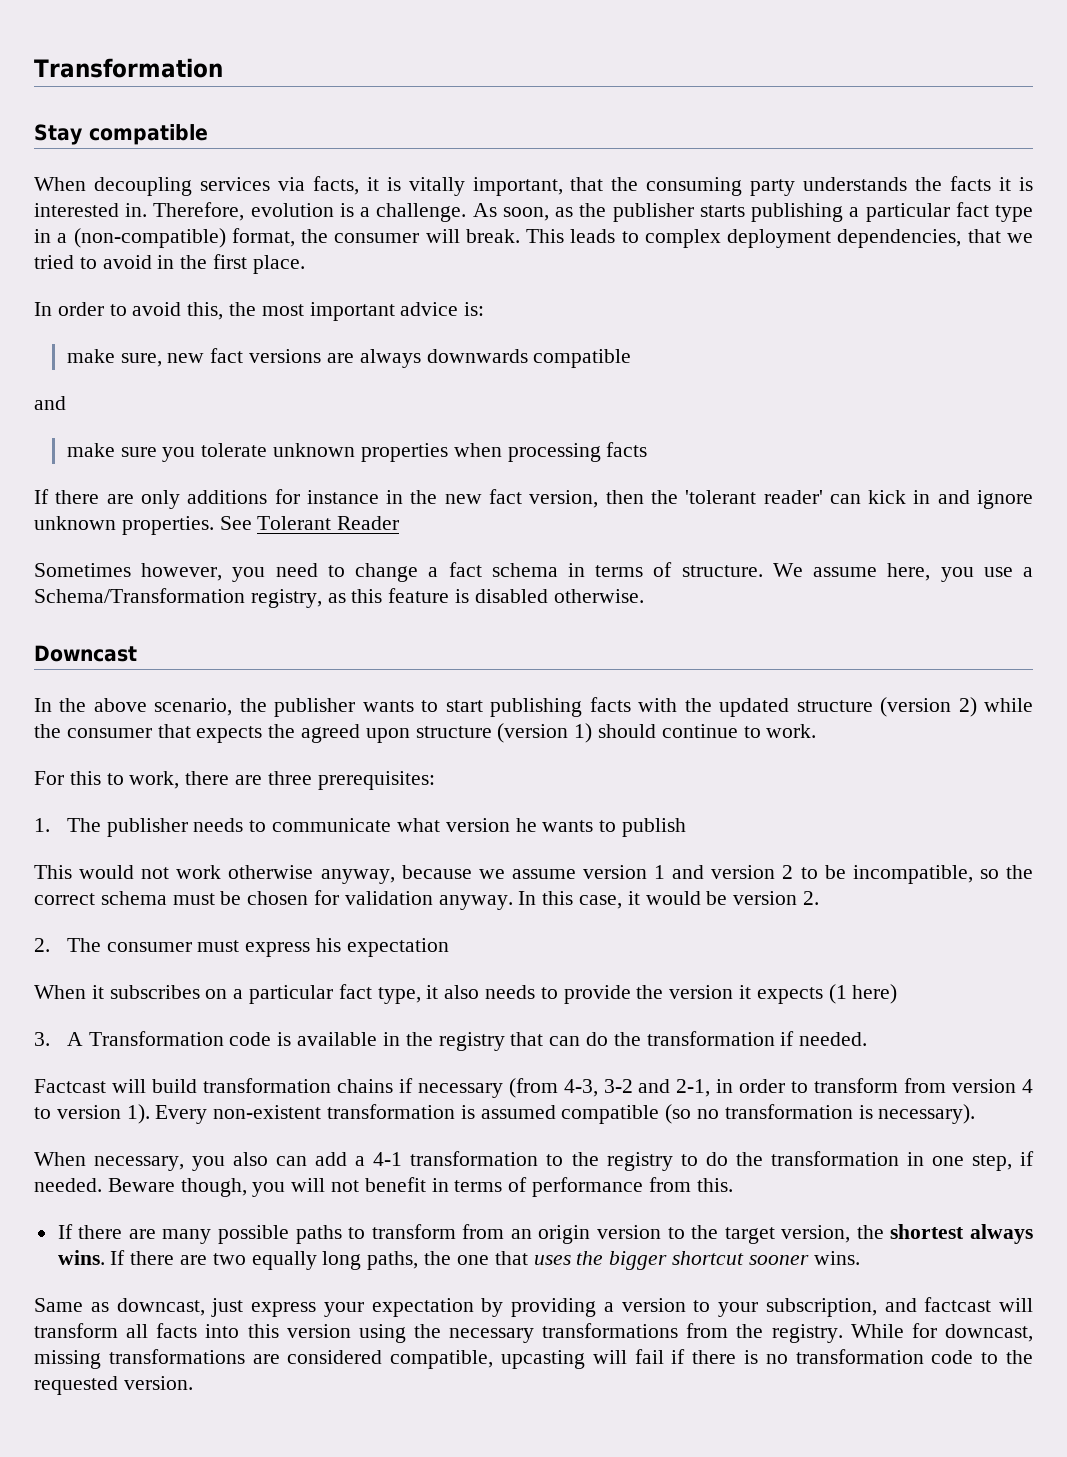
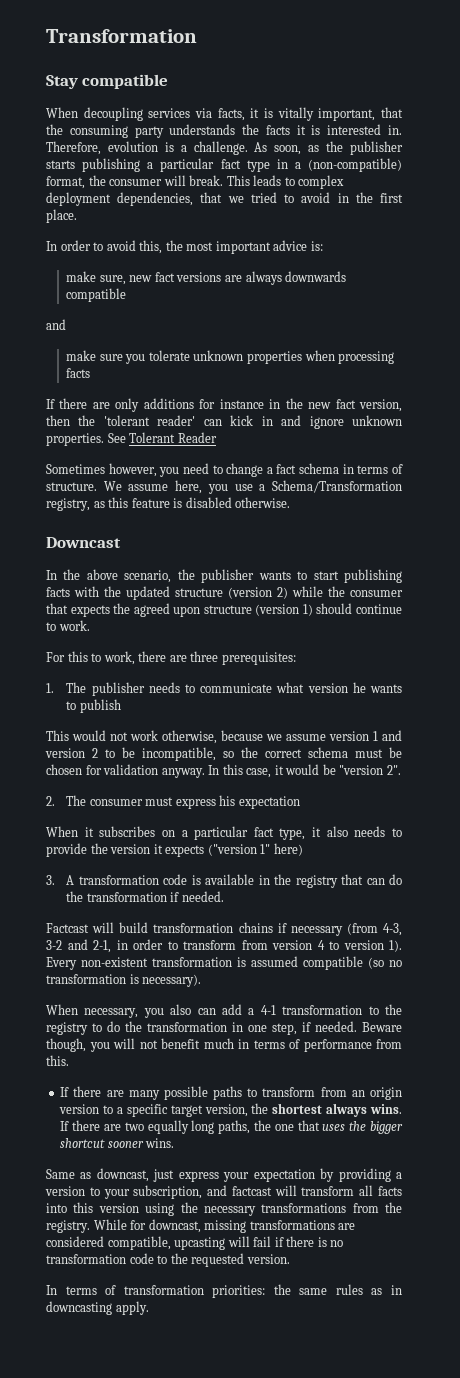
- This would not work otherwise anyway, because we assume version 1 and version 2 to be incompatible, so the correct schema must be chosen for validation anyway.
+ This would not work otherwise, because we assume version 1 and version 2 to be incompatible, so the correct schema must be chosen for validation anyway.
- In this case, it would be version 2.
+ In this case, it would be "version 2".
- When it subscribes on a particular fact type, it also needs to provide the version it expects (1 here)
+ When it subscribes on a particular fact type, it also needs to provide the version it expects ("version 1" here)
- 3. A Transformation code is available in the registry that can do the transformation if needed.
+ 3. A transformation code is available in the registry that can do the transformation if needed.
- Beware though, you will not benefit in terms of performance from this.
+ Beware though, you will not benefit much in terms of performance from this.
- If there are many possible paths to transform from an origin version to the target version, the shortest always wins.
+ If there are many possible paths to transform from an origin version to a specific target version, the shortest always wins.
+ In terms of transformation priorities: the same rules as in downcasting apply.

